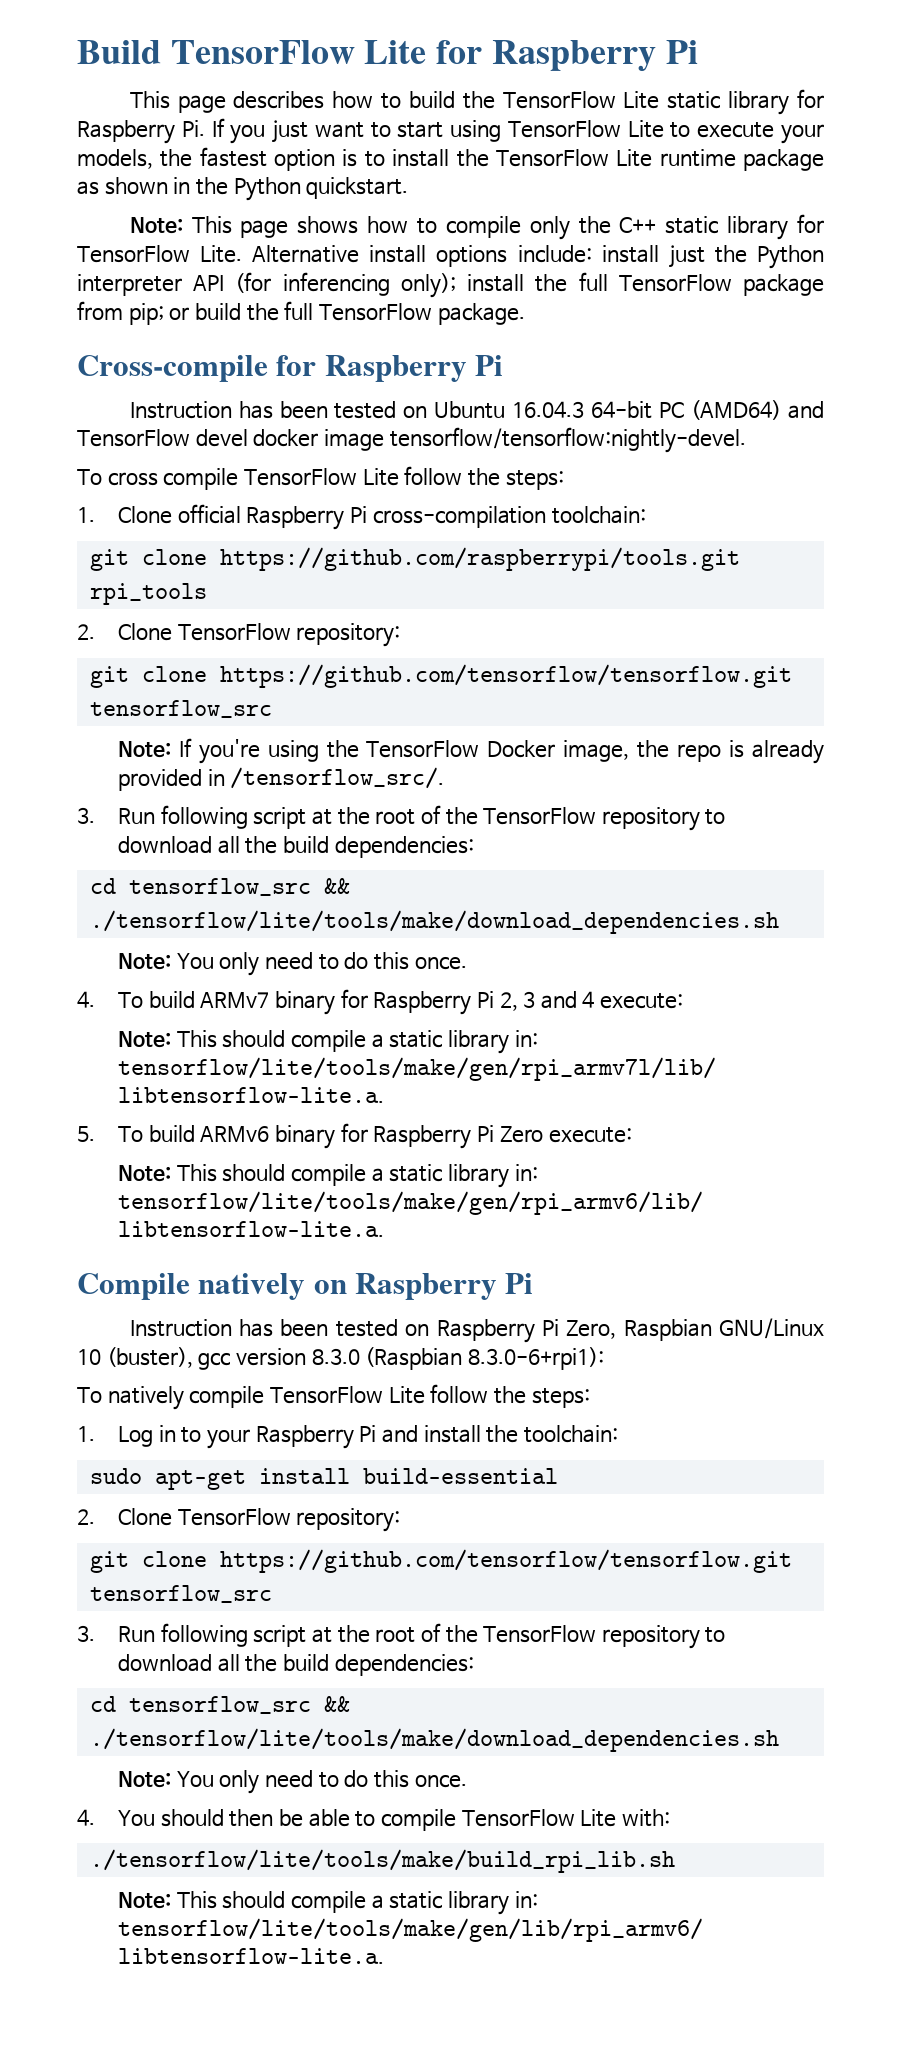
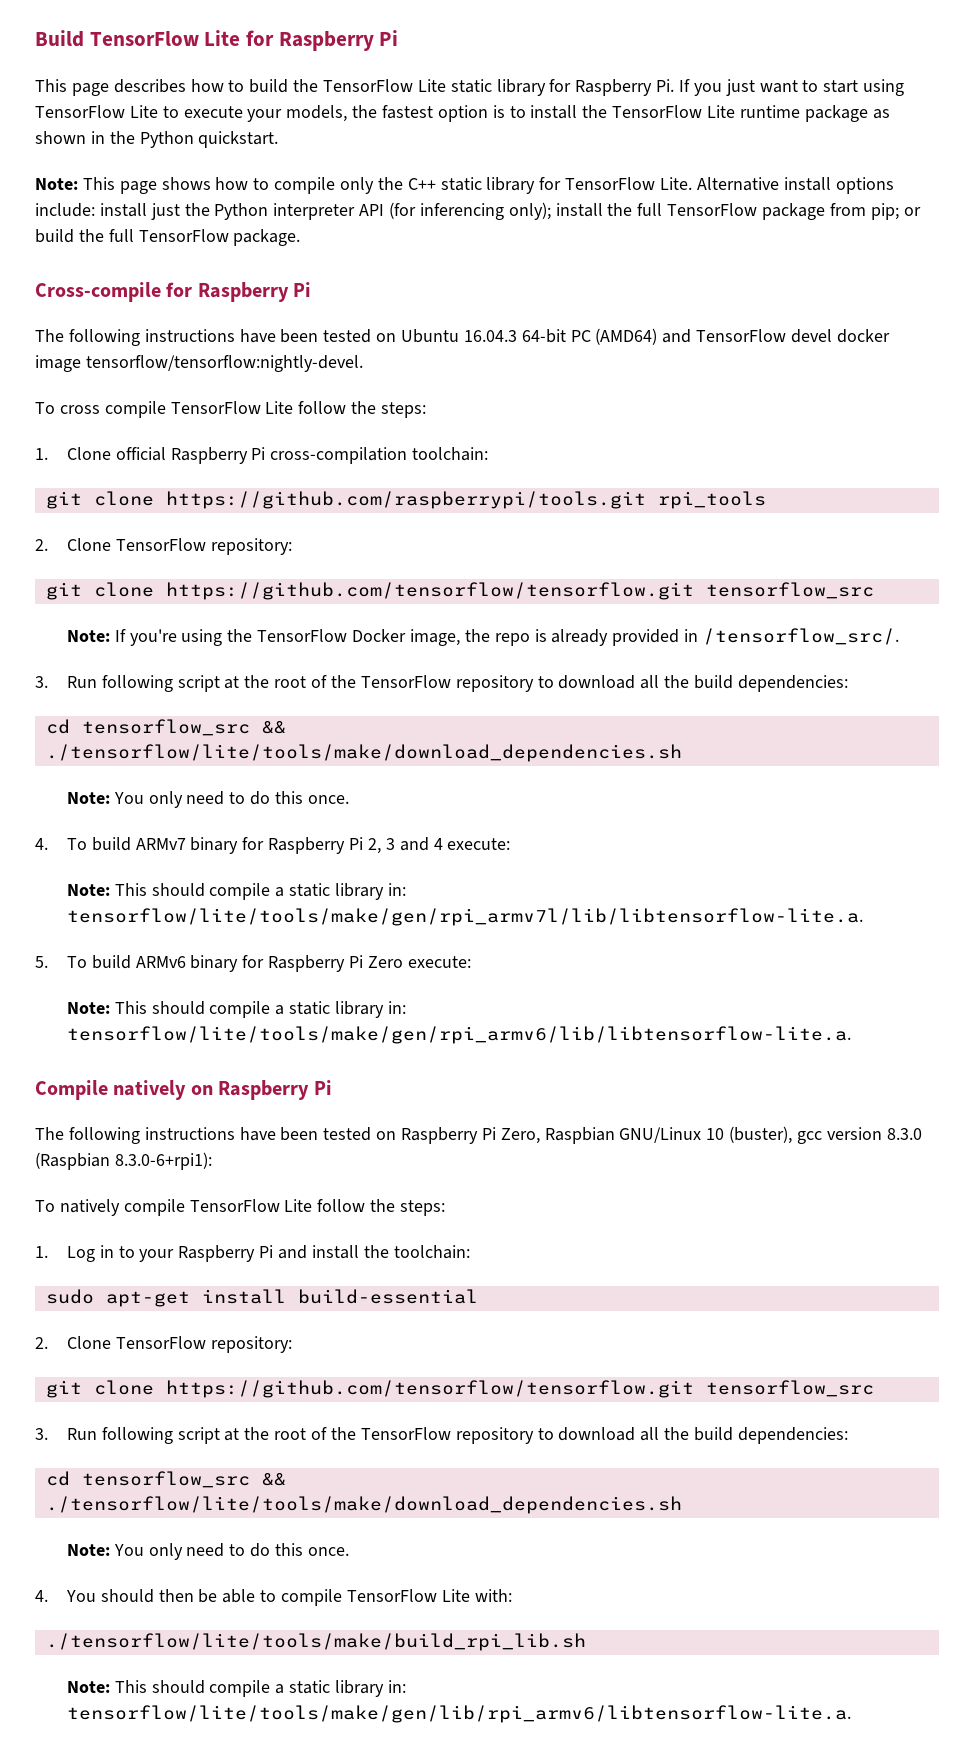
- Instruction has been tested on Ubuntu 16.04.3 64-bit PC (AMD64) and TensorFlow devel docker image tensorflow/tensorflow:nightly-devel.
+ The following instructions have been tested on Ubuntu 16.04.3 64-bit PC (AMD64) and TensorFlow devel docker image tensorflow/tensorflow:nightly-devel.
- Instruction has been tested on Raspberry Pi Zero, Raspbian GNU/Linux 10 (buster), gcc version 8.3.0 (Raspbian 8.3.0-6+rpi1):
+ The following instructions have been tested on Raspberry Pi Zero, Raspbian GNU/Linux 10 (buster), gcc version 8.3.0 (Raspbian 8.3.0-6+rpi1):

